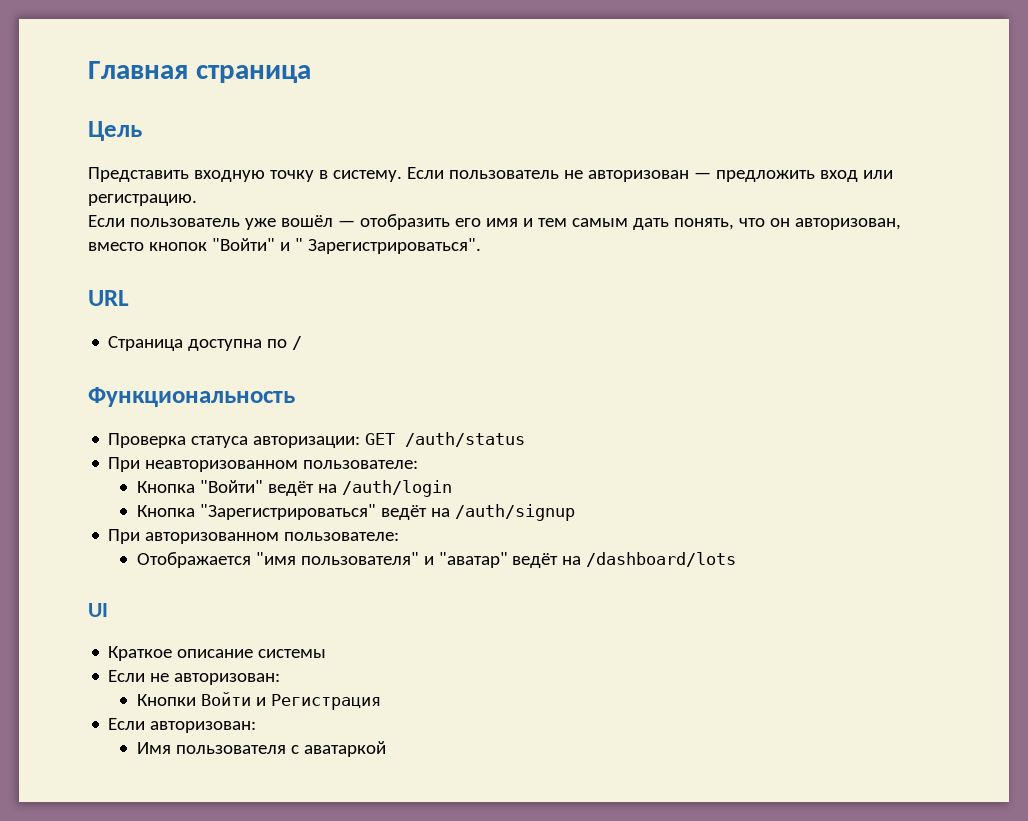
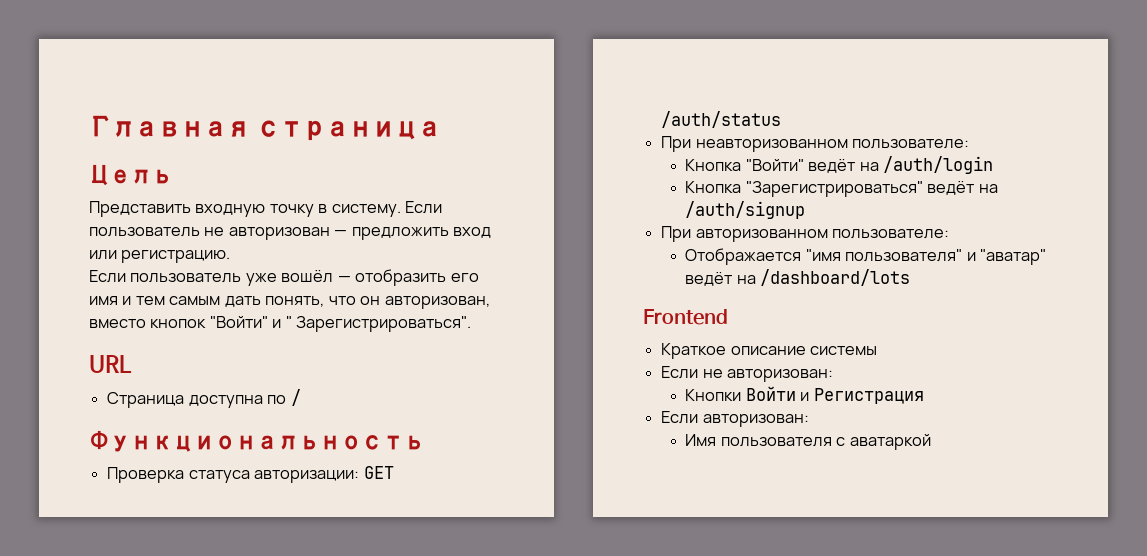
- UI
+ Frontend

